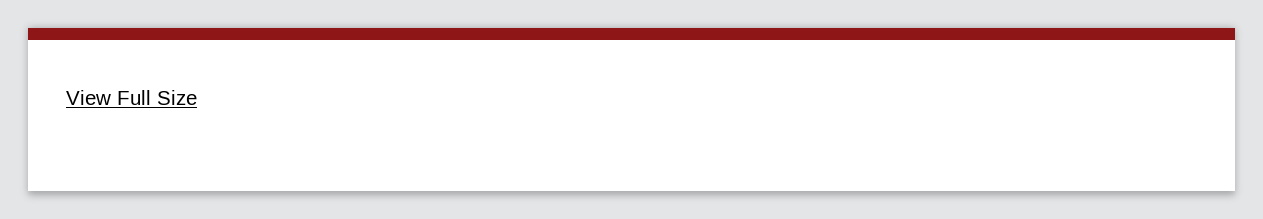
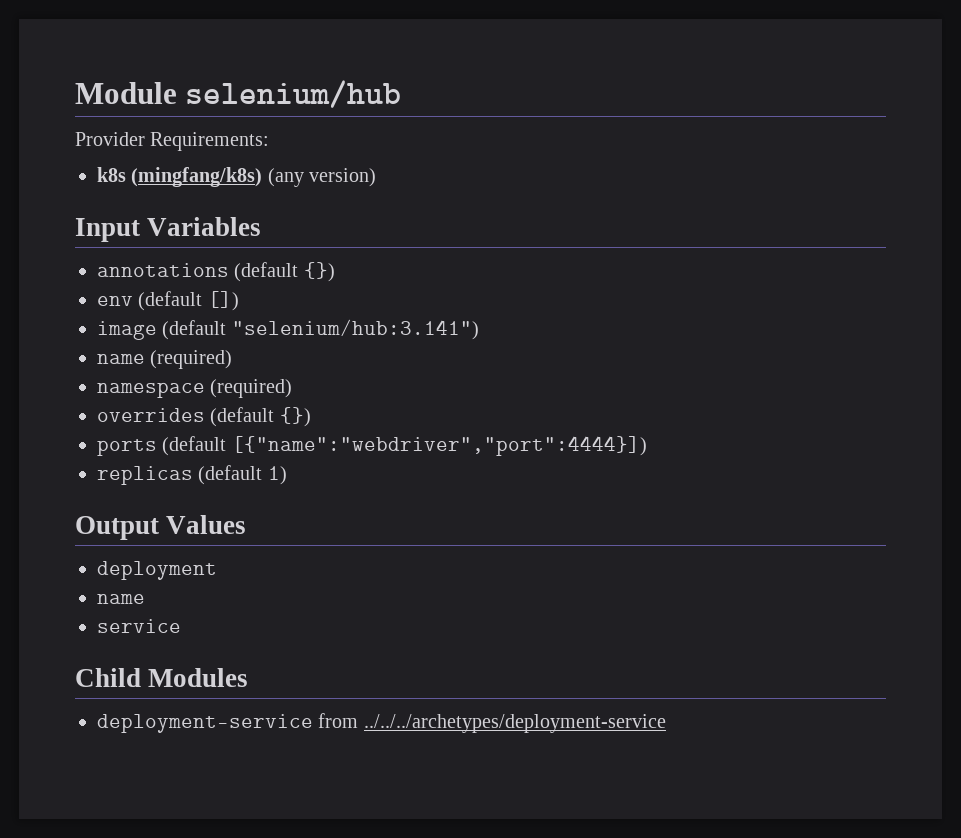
- View Full Size
+ Module selenium/hub
+ Provider Requirements:
+ k8s (mingfang/k8s) (any version)
+ Input Variables
+ annotations (default {})
+ env (default [])
+ image (default "selenium/hub:3.141")
+ name (required)
+ namespace (required)
+ overrides (default {})
+ ports (default [{"name":"webdriver","port":4444}])
+ replicas (default 1)
+ Output Values
+ deployment
+ name
+ service
+ Child Modules
+ deployment-service from ../../../archetypes/deployment-service

